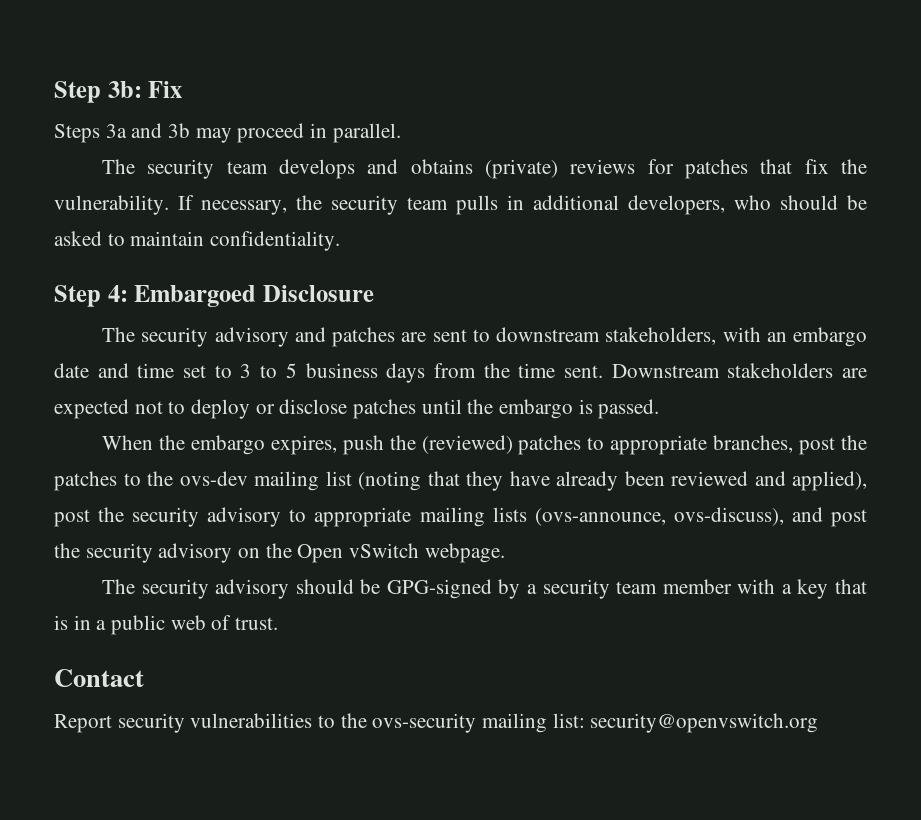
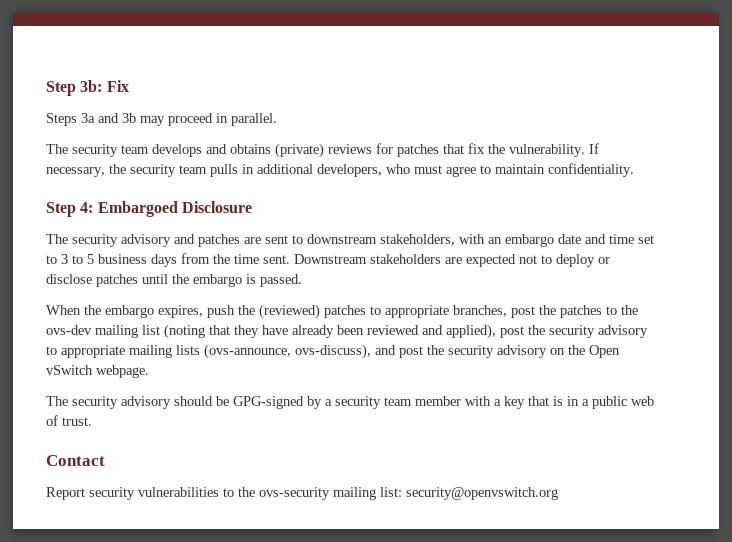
- If necessary, the security team pulls in additional developers, who should be asked to maintain confidentiality.
+ If necessary, the security team pulls in additional developers, who must agree to maintain confidentiality.

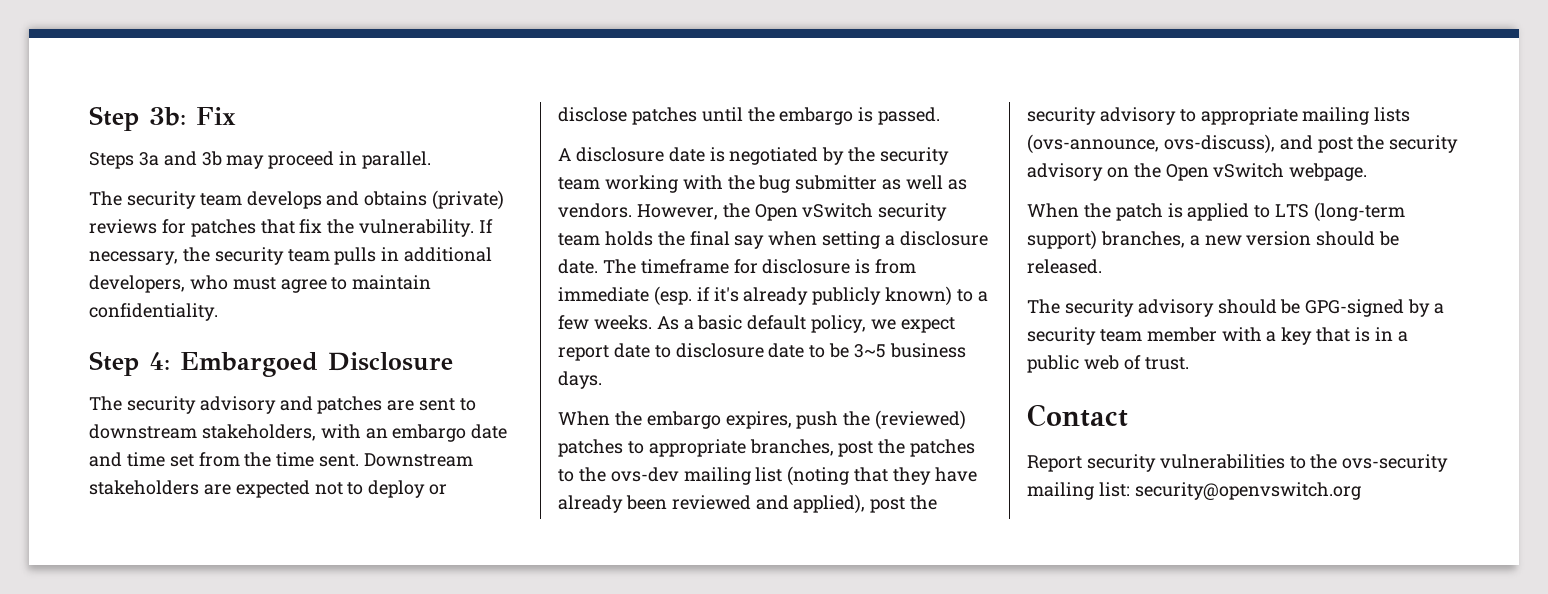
- The security advisory and patches are sent to downstream stakeholders, with an embargo date and time set to 3 to 5 business days from the time sent.
+ The security advisory and patches are sent to downstream stakeholders, with an embargo date and time set from the time sent.
+ A disclosure date is negotiated by the security team working with the bug submitter as well as vendors. However, the Open vSwitch security team holds the final say when setting a disclosure date. The timeframe for disclosure is from immediate (esp. if it's already publicly known) to a few weeks. As a basic default policy, we expect report date to disclosure date to be 3~5 business days.
+ When the patch is applied to LTS (long-term support) branches, a new version should be released.

